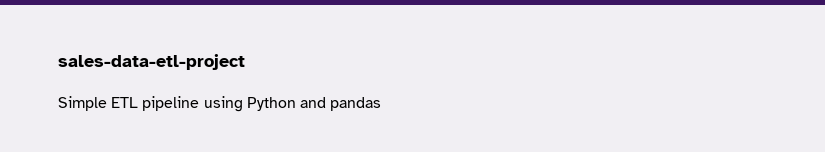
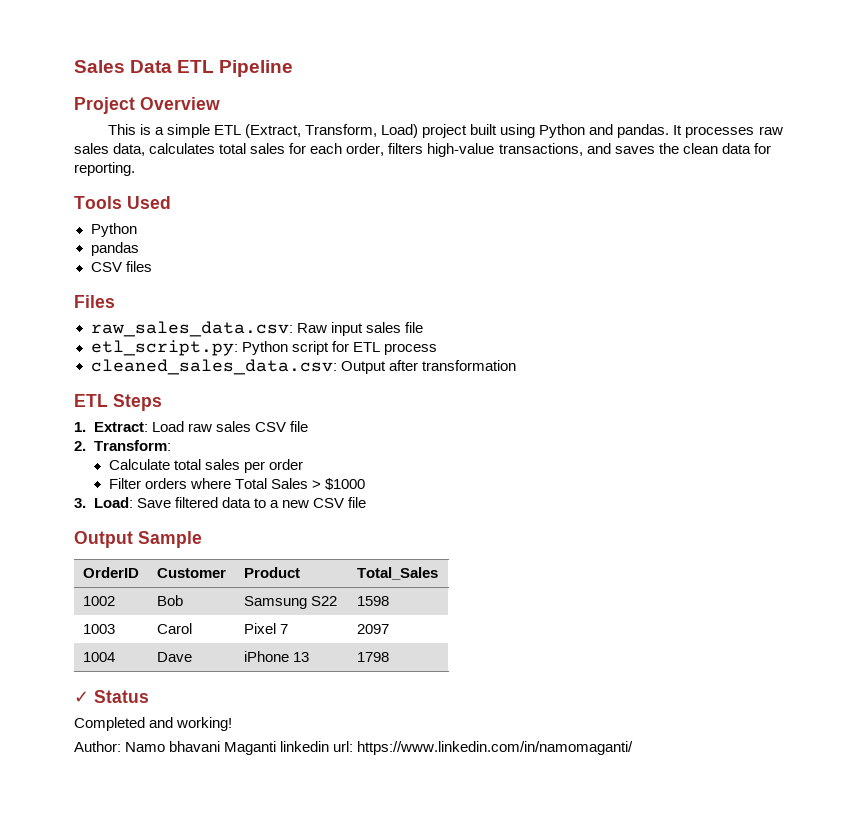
- sales-data-etl-project
- Simple ETL pipeline using Python and pandas
+ Sales Data ETL Pipeline
+ Project Overview
+ This is a simple ETL (Extract, Transform, Load) project built using Python and pandas. It processes raw sales data, calculates total sales for each order, filters high-value transactions, and saves the clean data for reporting.
+ Tools Used
+ Python
+ pandas
+ CSV files
+ Files
+ raw_sales_data.csv: Raw input sales file
+ etl_script.py: Python script for ETL process
+ cleaned_sales_data.csv: Output after transformation
+ ETL Steps
+ 1. Extract: Load raw sales CSV file
+ 2. Transform:
+ Calculate total sales per order
+ Filter orders where Total Sales > $1000
+ 3. Load: Save filtered data to a new CSV file
+ Output Sample
+ OrderID | Customer | Product | Total_Sales
+ 1002 | Bob | Samsung S22 | 1598
+ 1003 | Carol | Pixel 7 | 2097
+ 1004 | Dave | iPhone 13 | 1798
+ ✓ Status
+ Completed and working!
+ Author: Namo bhavani Maganti linkedin url: https://www.linkedin.com/in/namomaganti/

